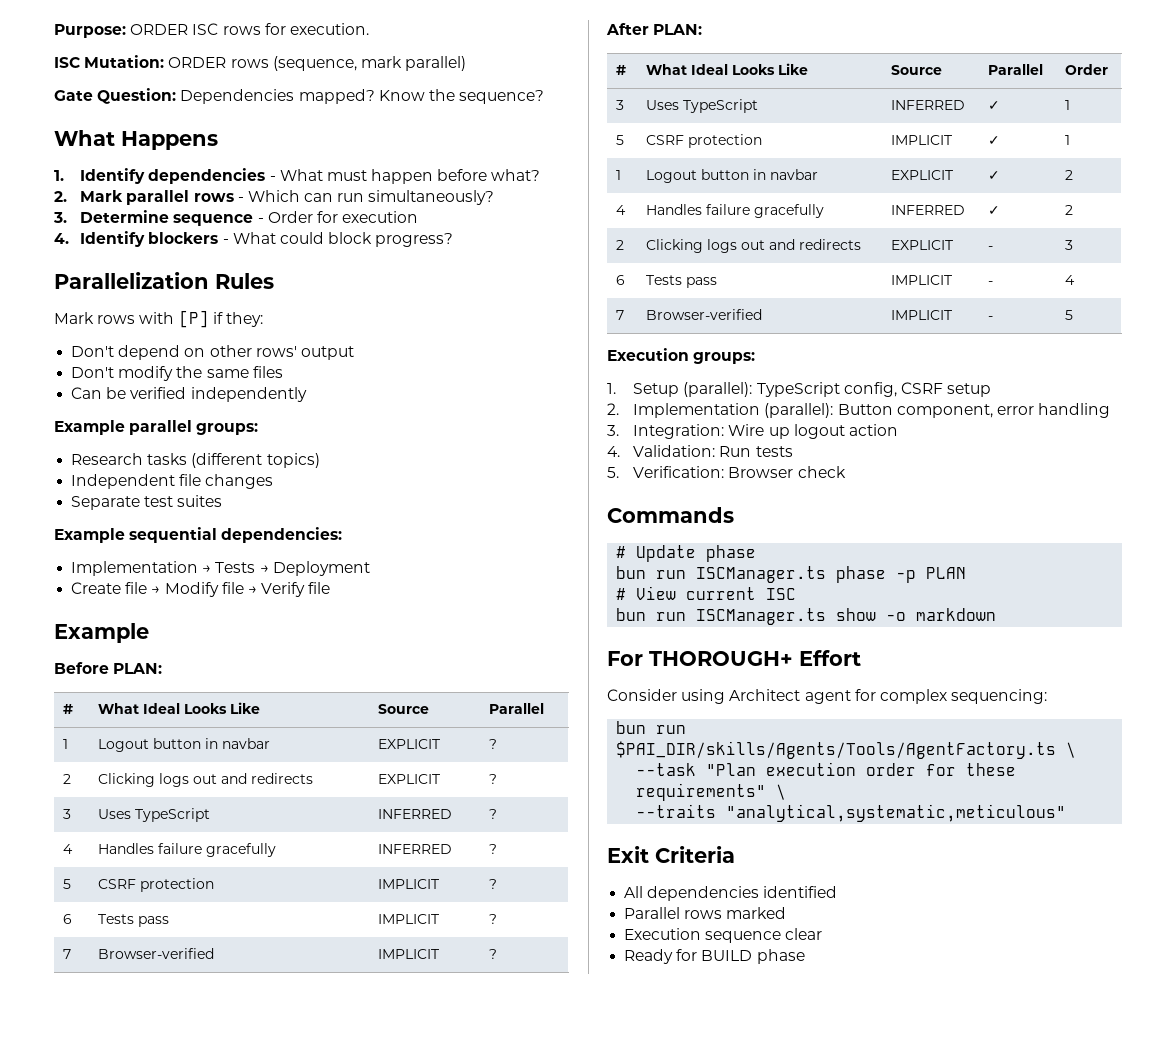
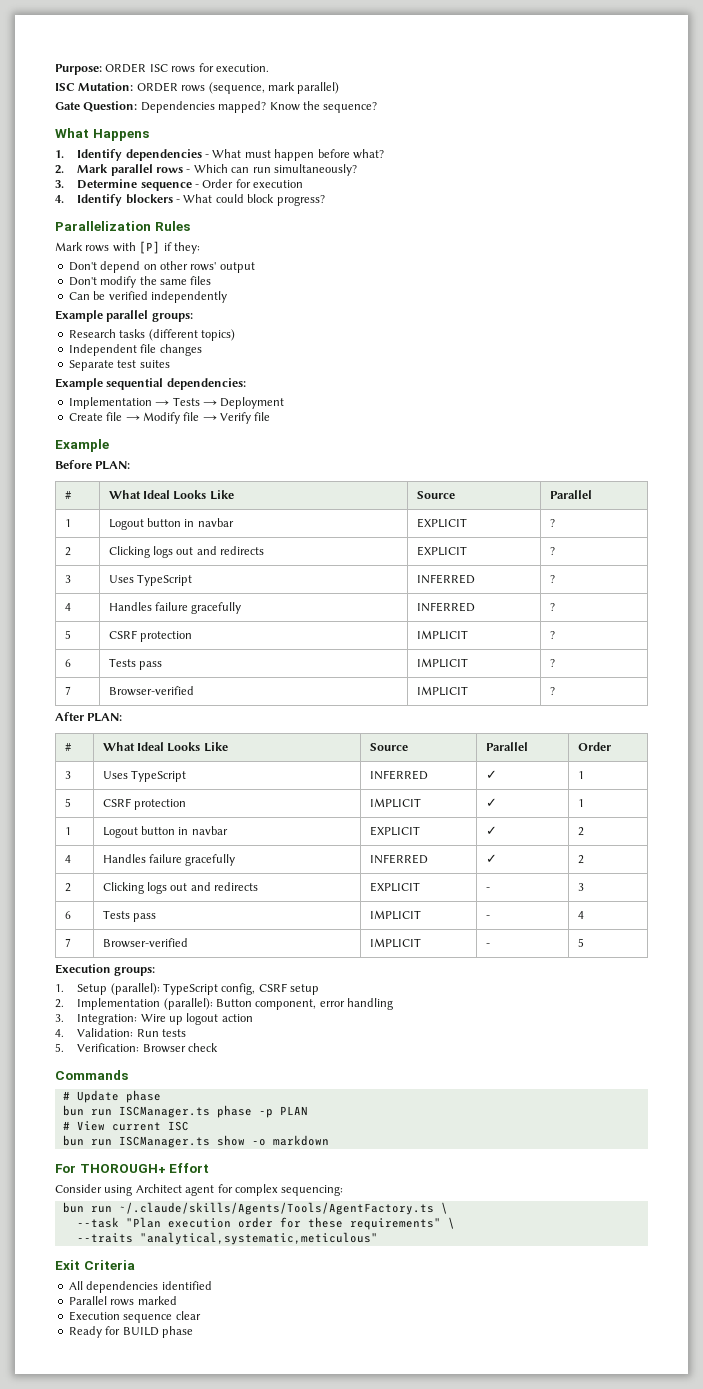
- bun run $PAI_DIR/skills/Agents/Tools/AgentFactory.ts \
+ bun run ~/.claude/skills/Agents/Tools/AgentFactory.ts \

